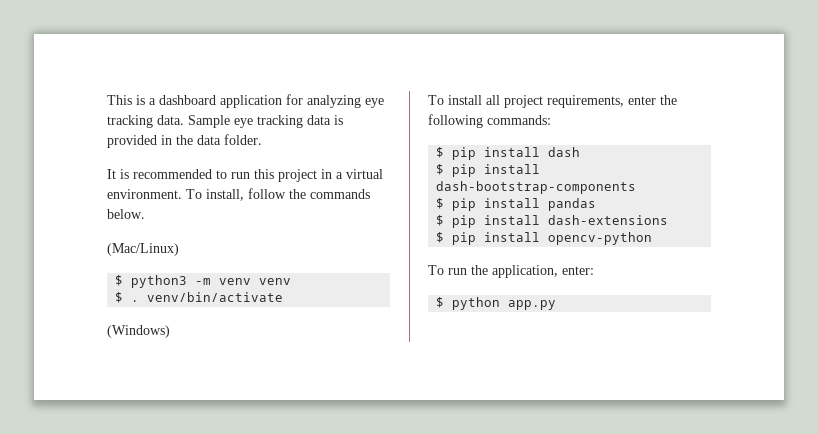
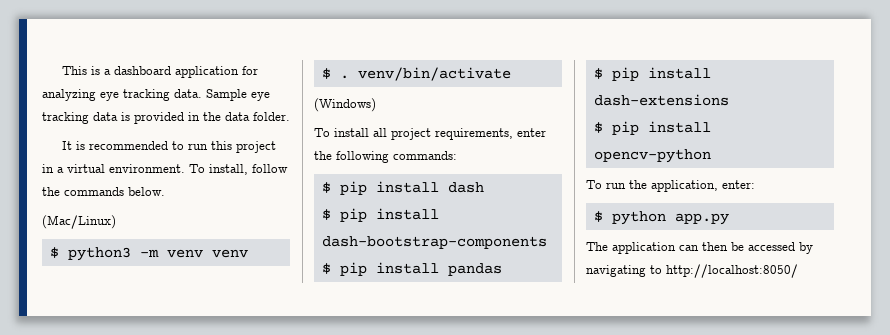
+ The application can then be accessed by navigating to http://localhost:8050/

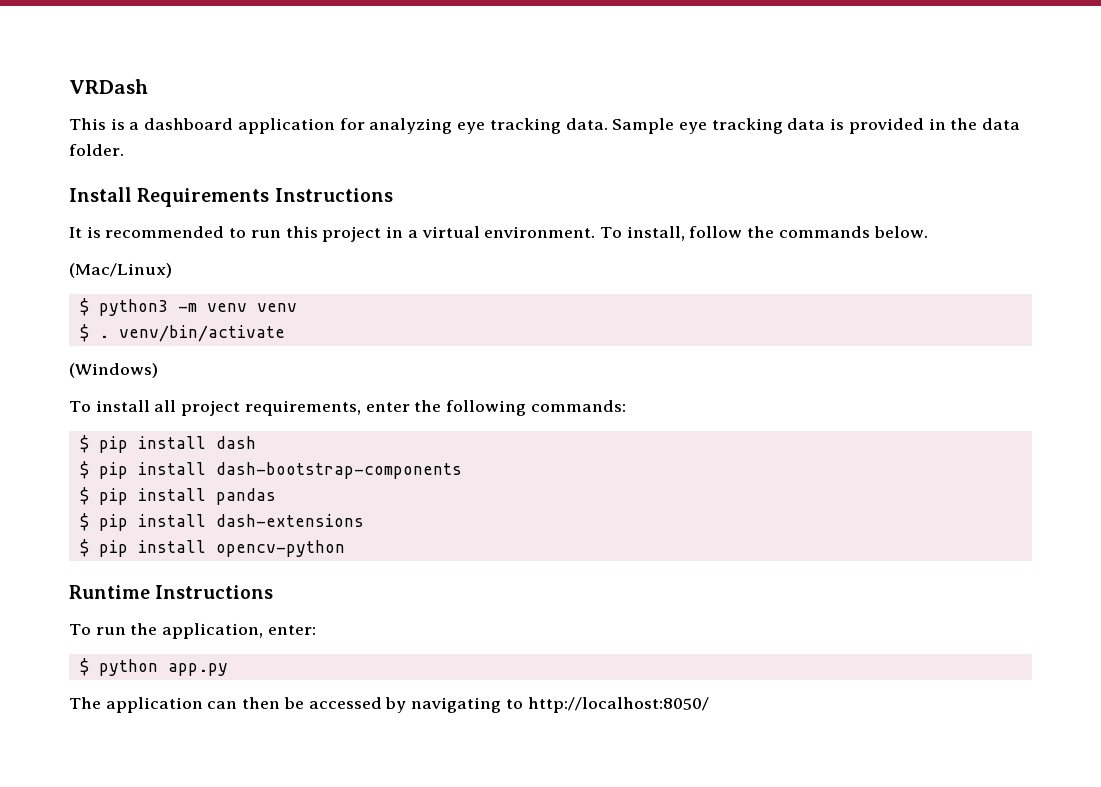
+ VRDash
+ Install Requirements Instructions
+ Runtime Instructions

